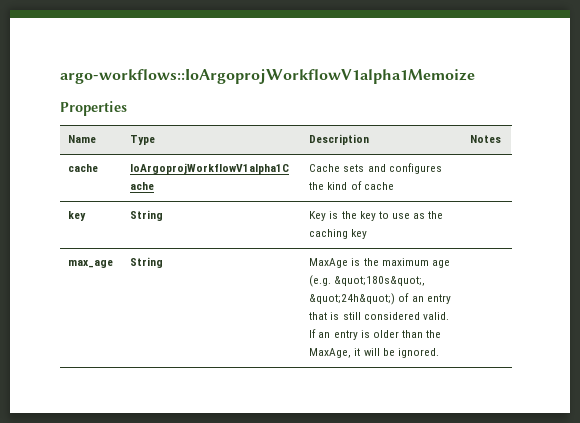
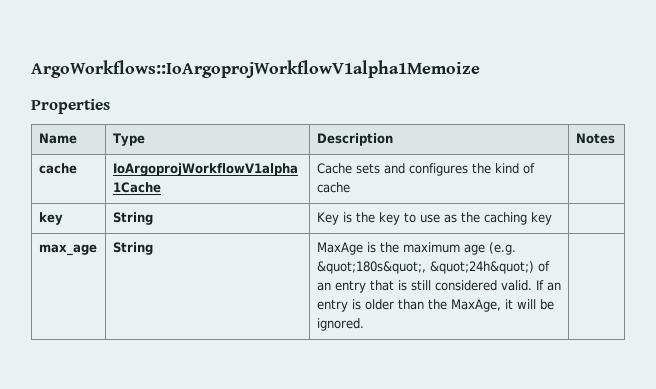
- argo-workflows::IoArgoprojWorkflowV1alpha1Memoize
+ ArgoWorkflows::IoArgoprojWorkflowV1alpha1Memoize

